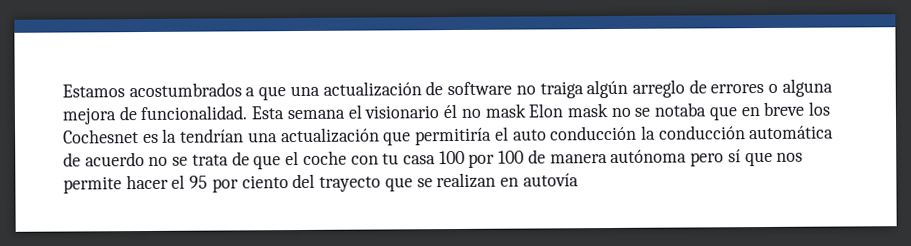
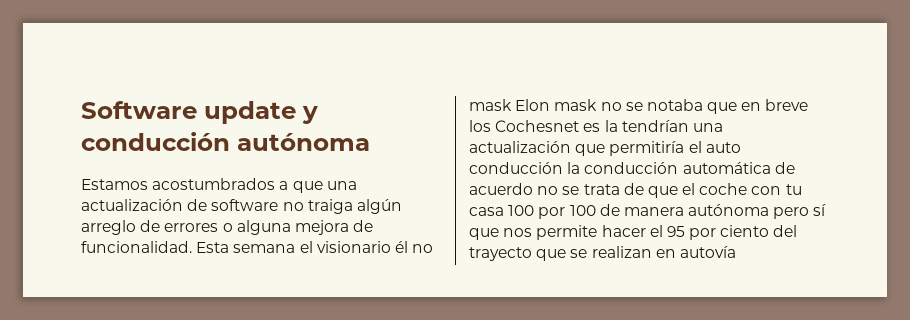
+ Software update y conducción autónoma

